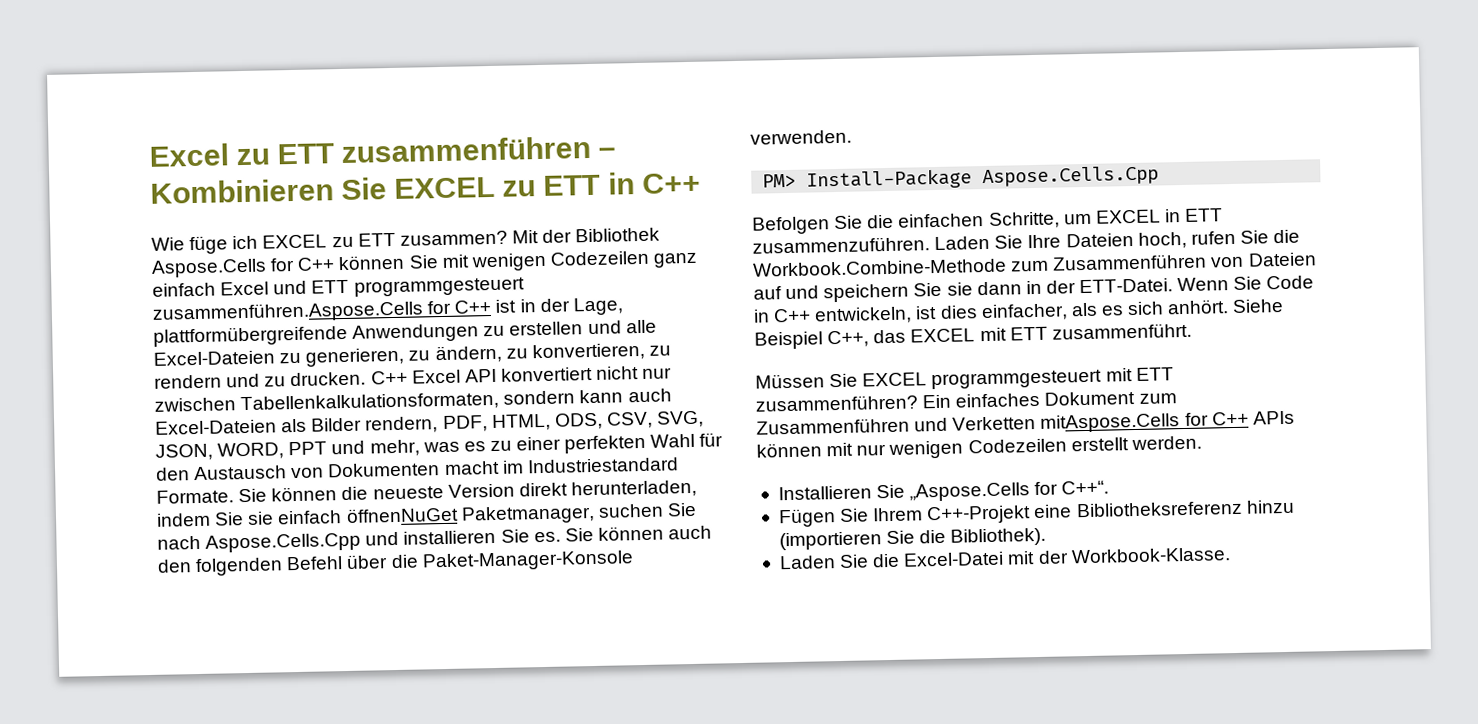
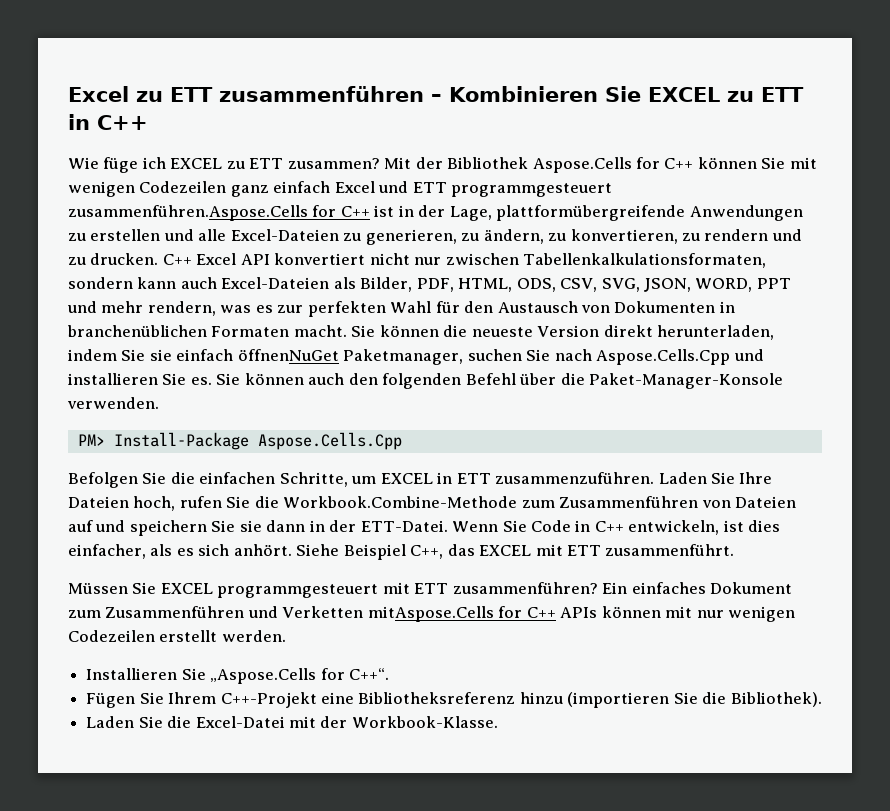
- C++ Excel API konvertiert nicht nur zwischen Tabellenkalkulationsformaten, sondern kann auch Excel-Dateien als Bilder rendern, PDF, HTML, ODS, CSV, SVG, JSON, WORD, PPT und mehr, was es zu einer perfekten Wahl für den Austausch von Dokumenten macht im Industriestandard Formate.
+ C++ Excel API konvertiert nicht nur zwischen Tabellenkalkulationsformaten, sondern kann auch Excel-Dateien als Bilder, PDF, HTML, ODS, CSV, SVG, JSON, WORD, PPT und mehr rendern, was es zur perfekten Wahl für den Austausch von Dokumenten in branchenüblichen Formaten macht.

